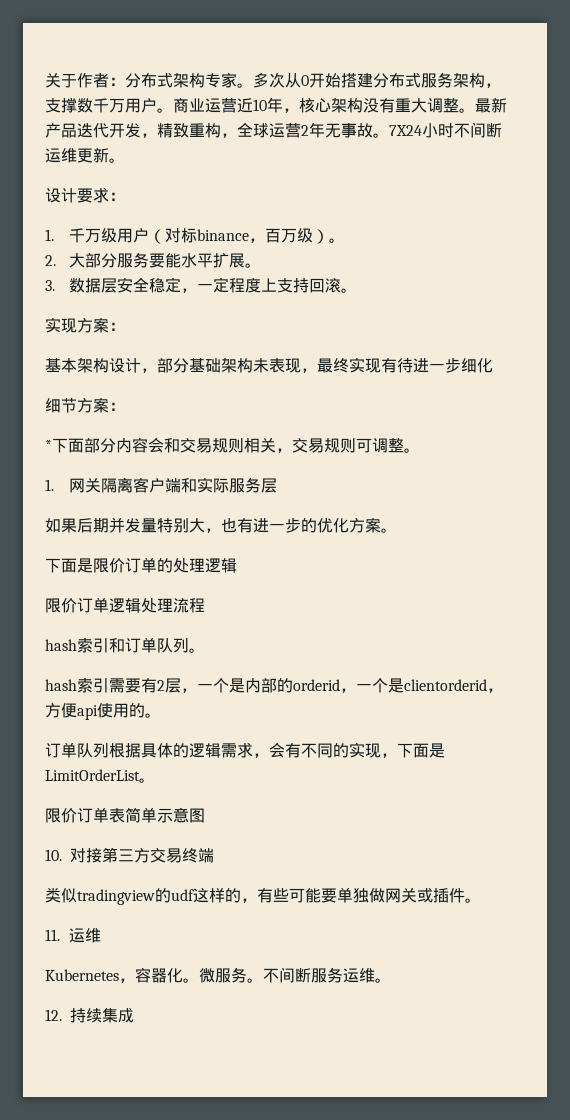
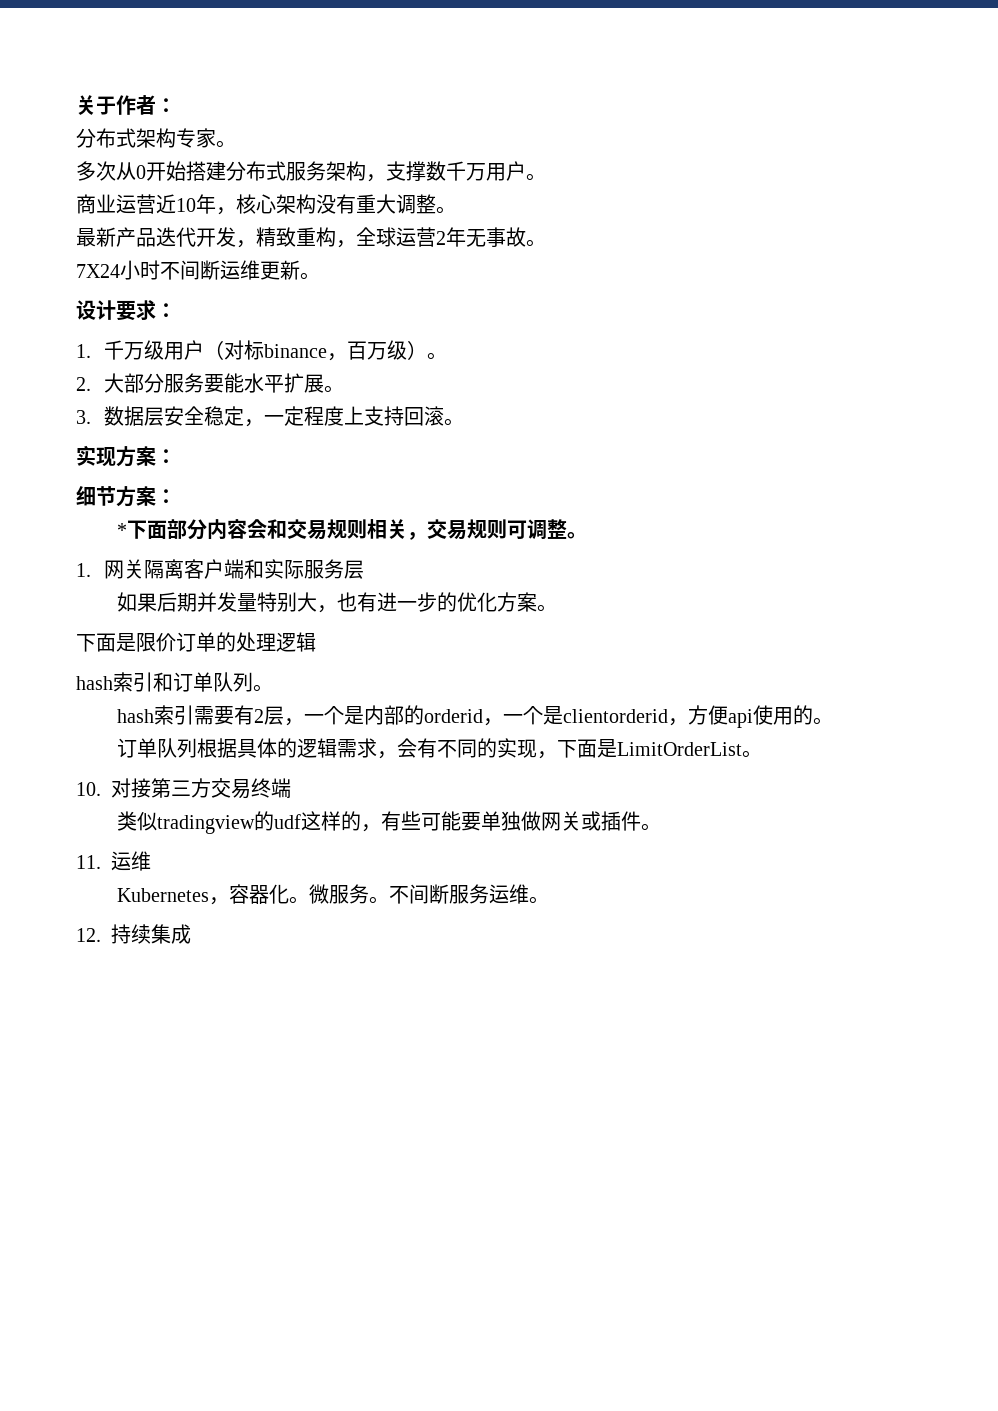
- 关于作者：分布式架构专家。多次从0开始搭建分布式服务架构，支撑数千万用户。商业运营近10年，核心架构没有重大调整。最新产品迭代开发，精致重构，全球运营2年无事故。7X24小时不间断运维更新。
+ 关于作者：
+ 分布式架构专家。
+ 多次从0开始搭建分布式服务架构，支撑数千万用户。
+ 商业运营近10年，核心架构没有重大调整。
+ 最新产品迭代开发，精致重构，全球运营2年无事故。
+ 7X24小时不间断运维更新。
- 基本架构设计，部分基础架构未表现，最终实现有待进一步细化
- 限价订单逻辑处理流程
- 限价订单表简单示意图

